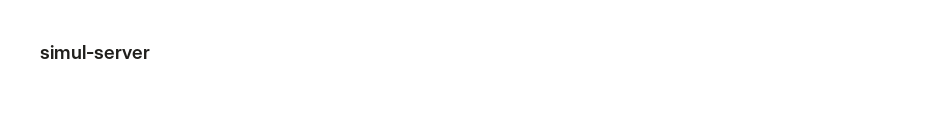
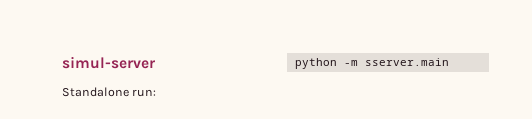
+ Standalone run:
+ python -m sserver.main

